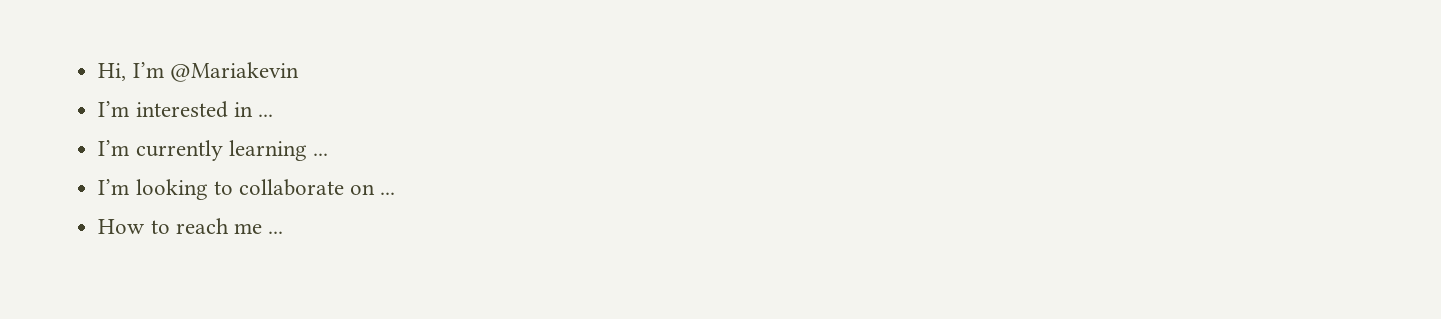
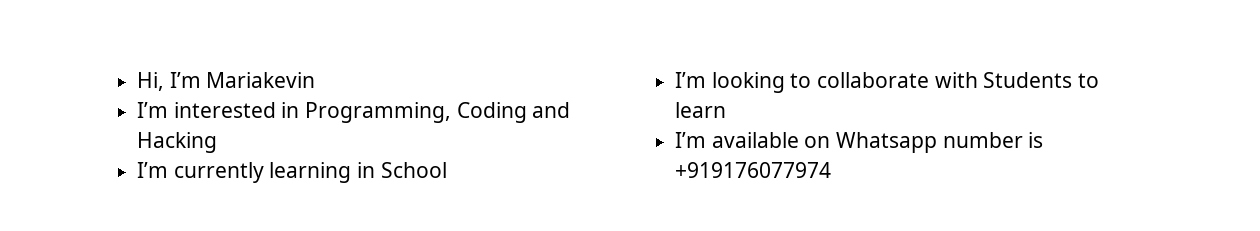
- Hi, I’m @Mariakevin
+ Hi, I’m Mariakevin
- I’m interested in ...
+ I’m interested in Programming, Coding and Hacking
- I’m currently learning ...
+ I’m currently learning in School
- I’m looking to collaborate on ...
- How to reach me ...
+ I’m looking to collaborate with Students to learn
+ I’m available on Whatsapp number is +919176077974

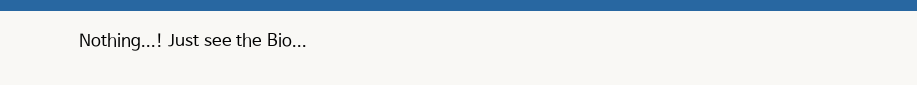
- Hi, I’m Mariakevin
- I’m interested in Programming, Coding and Hacking
- I’m currently learning in School
- I’m looking to collaborate with Students to learn
- I’m available on Whatsapp number is +919176077974
+ Nothing...! Just see the Bio...

